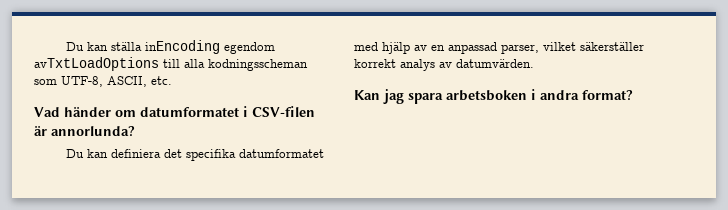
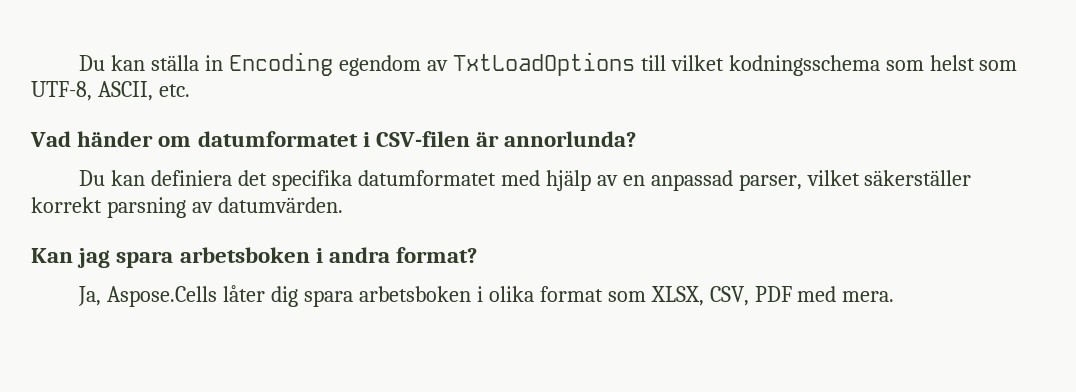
- Du kan ställa inEncoding egendom avTxtLoadOptions till alla kodningsscheman som UTF-8, ASCII, etc.
+ Du kan ställa in Encoding egendom av TxtLoadOptions till vilket kodningsschema som helst som UTF-8, ASCII, etc.
- Du kan definiera det specifika datumformatet med hjälp av en anpassad parser, vilket säkerställer korrekt analys av datumvärden.
+ Du kan definiera det specifika datumformatet med hjälp av en anpassad parser, vilket säkerställer korrekt parsning av datumvärden.
+ Ja, Aspose.Cells låter dig spara arbetsboken i olika format som XLSX, CSV, PDF med mera.

